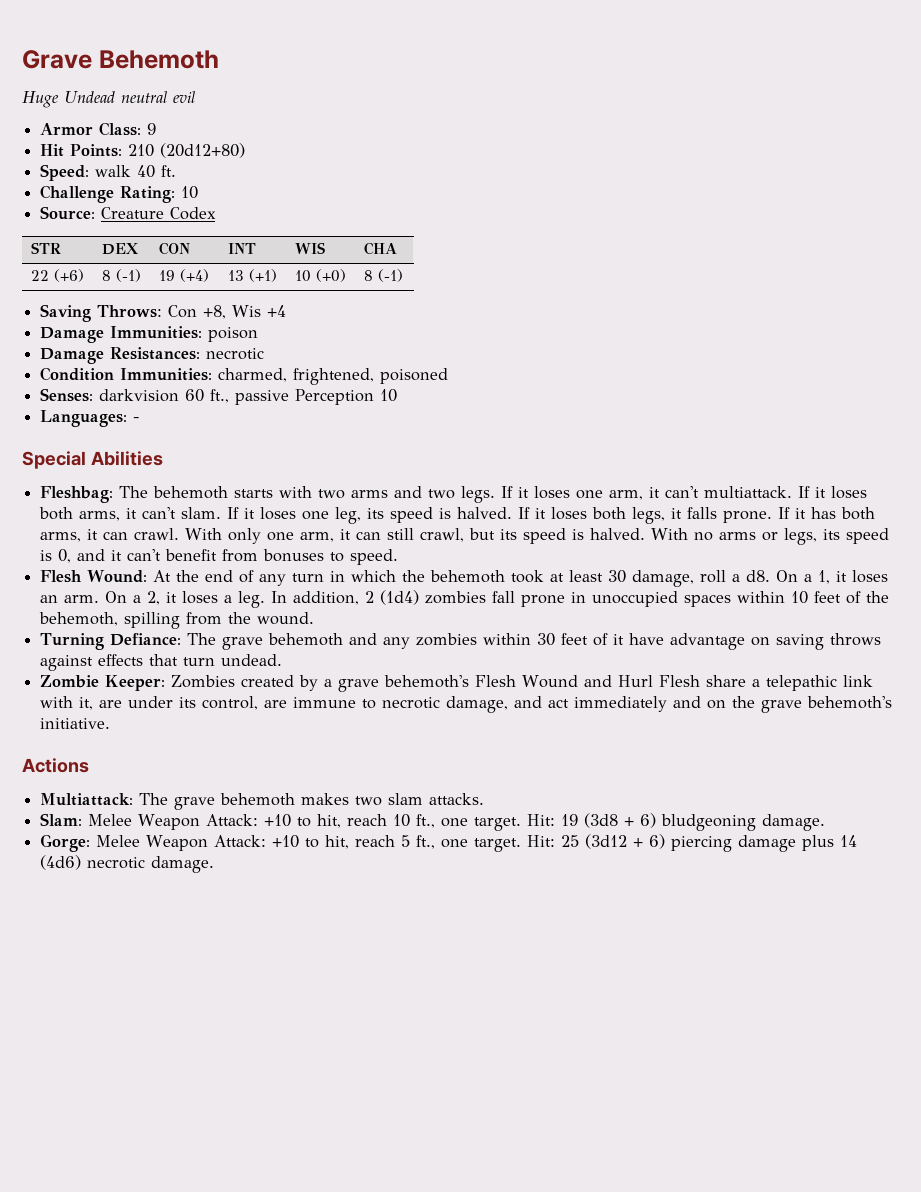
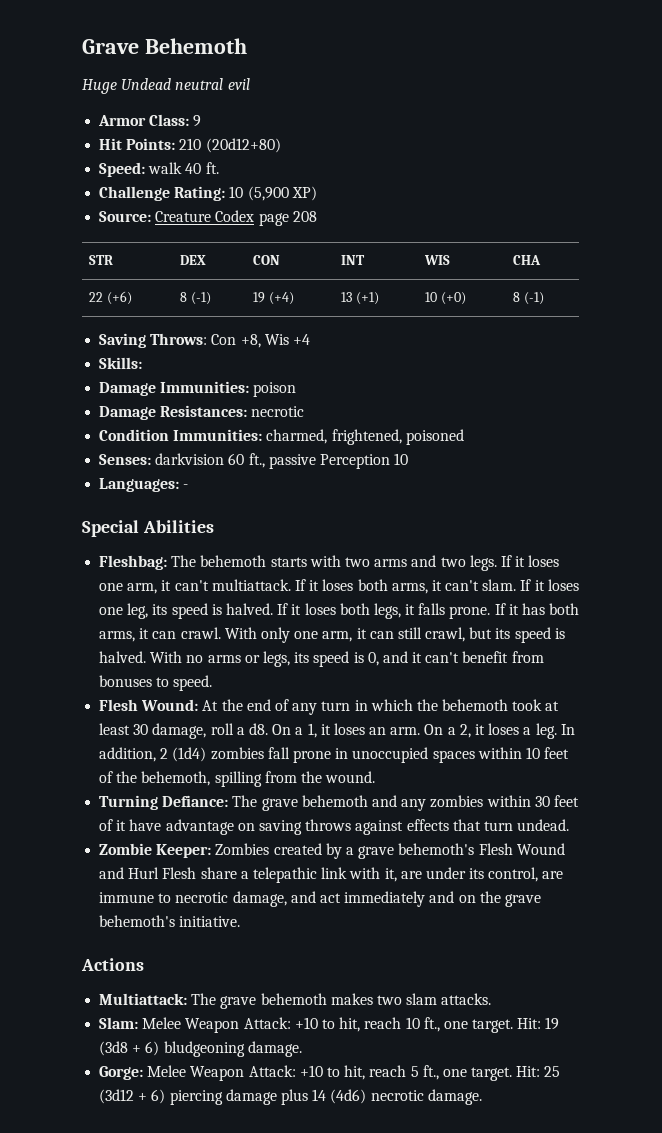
- Challenge Rating: 10
+ Challenge Rating: 10 (5,900 XP)
- Source: Creature Codex
+ Source: Creature Codex page 208
+ Skills:

